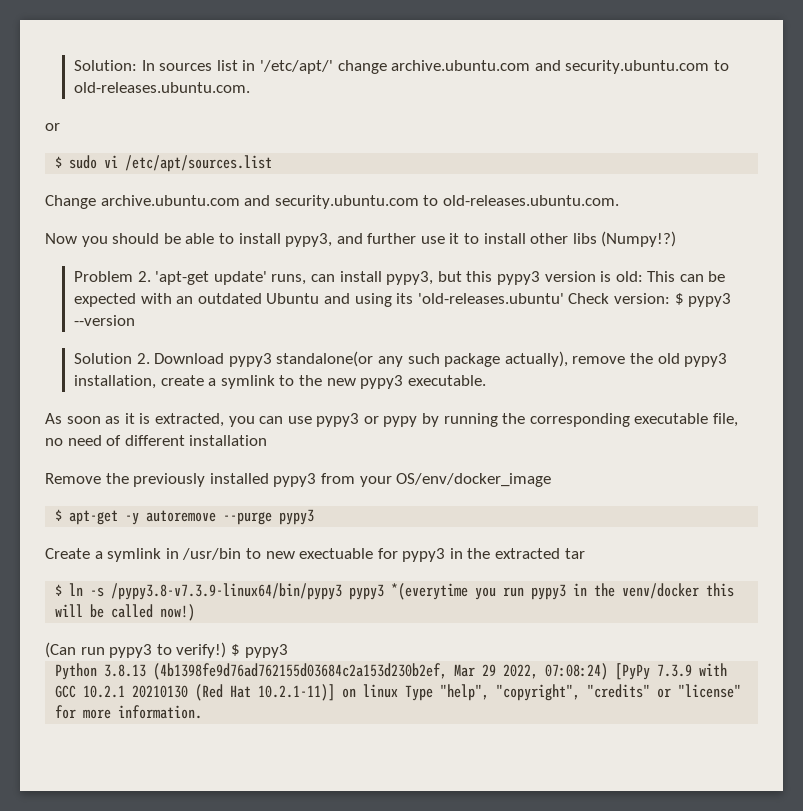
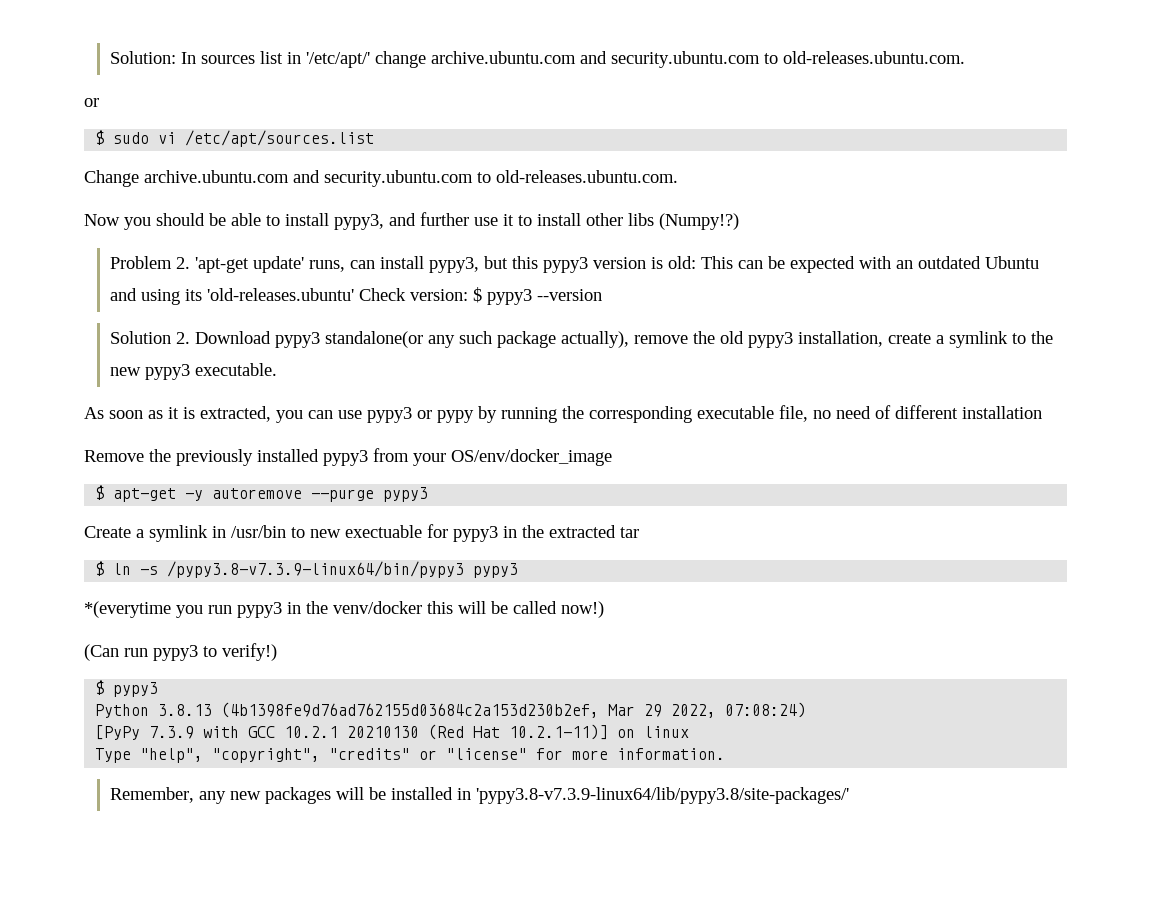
- $ ln -s /pypy3.8-v7.3.9-linux64/bin/pypy3 pypy3 *(everytime you run pypy3 in the venv/docker this will be called now!)
+ $ ln -s /pypy3.8-v7.3.9-linux64/bin/pypy3 pypy3
+ *(everytime you run pypy3 in the venv/docker this will be called now!)
- (Can run pypy3 to verify!) $ pypy3
+ (Can run pypy3 to verify!)
+ $ pypy3
- Python 3.8.13 (4b1398fe9d76ad762155d03684c2a153d230b2ef, Mar 29 2022, 07:08:24) [PyPy 7.3.9 with GCC 10.2.1 20210130 (Red Hat 10.2.1-11)] on linux Type "help", "copyright", "credits" or "license" for more information.
+ Python 3.8.13 (4b1398fe9d76ad762155d03684c2a153d230b2ef, Mar 29 2022, 07:08:24)
+ [PyPy 7.3.9 with GCC 10.2.1 20210130 (Red Hat 10.2.1-11)] on linux
+ Type "help", "copyright", "credits" or "license" for more information.
+ Remember, any new packages will be installed in 'pypy3.8-v7.3.9-linux64/lib/pypy3.8/site-packages/'

